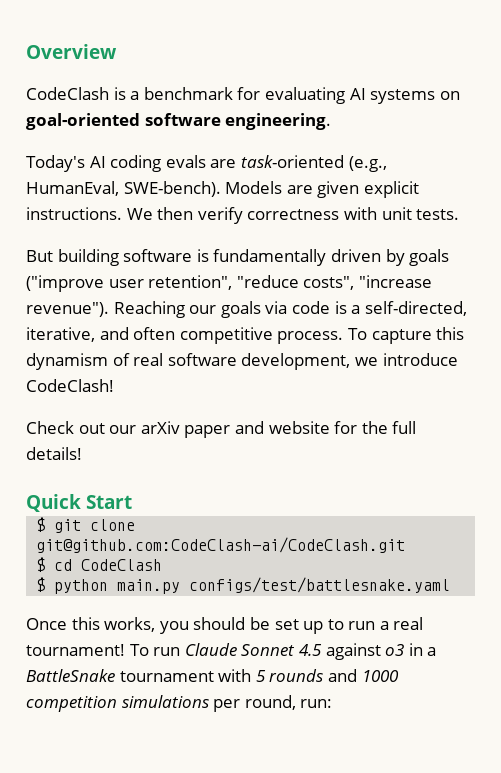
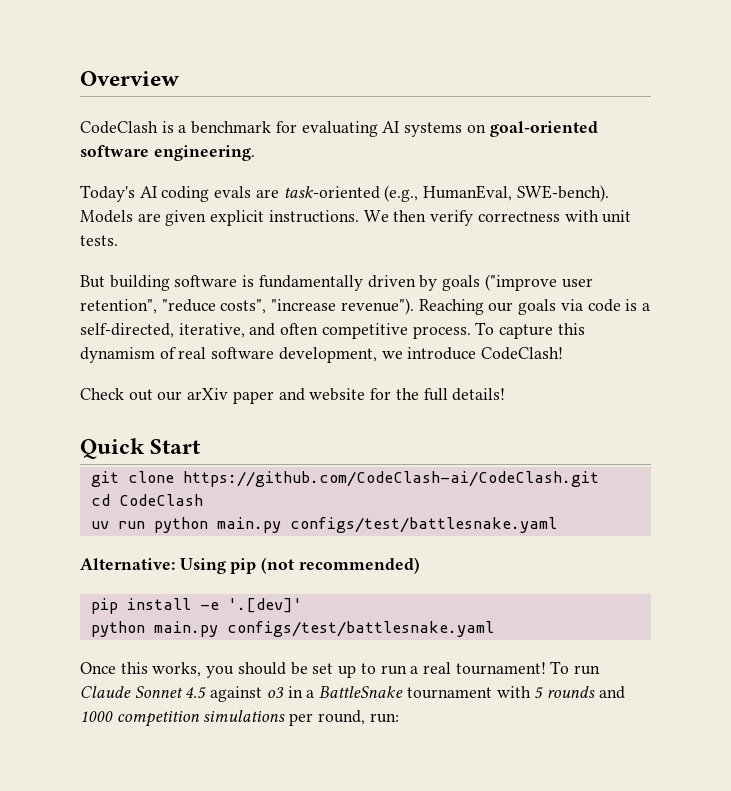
- $ git clone git@github.com:CodeClash-ai/CodeClash.git
- $ cd CodeClash
+ git clone https://github.com/CodeClash-ai/CodeClash.git
+ cd CodeClash
- $ python main.py configs/test/battlesnake.yaml
+ uv run python main.py configs/test/battlesnake.yaml
+ Alternative: Using pip (not recommended)
+ pip install -e '.[dev]'
+ python main.py configs/test/battlesnake.yaml

